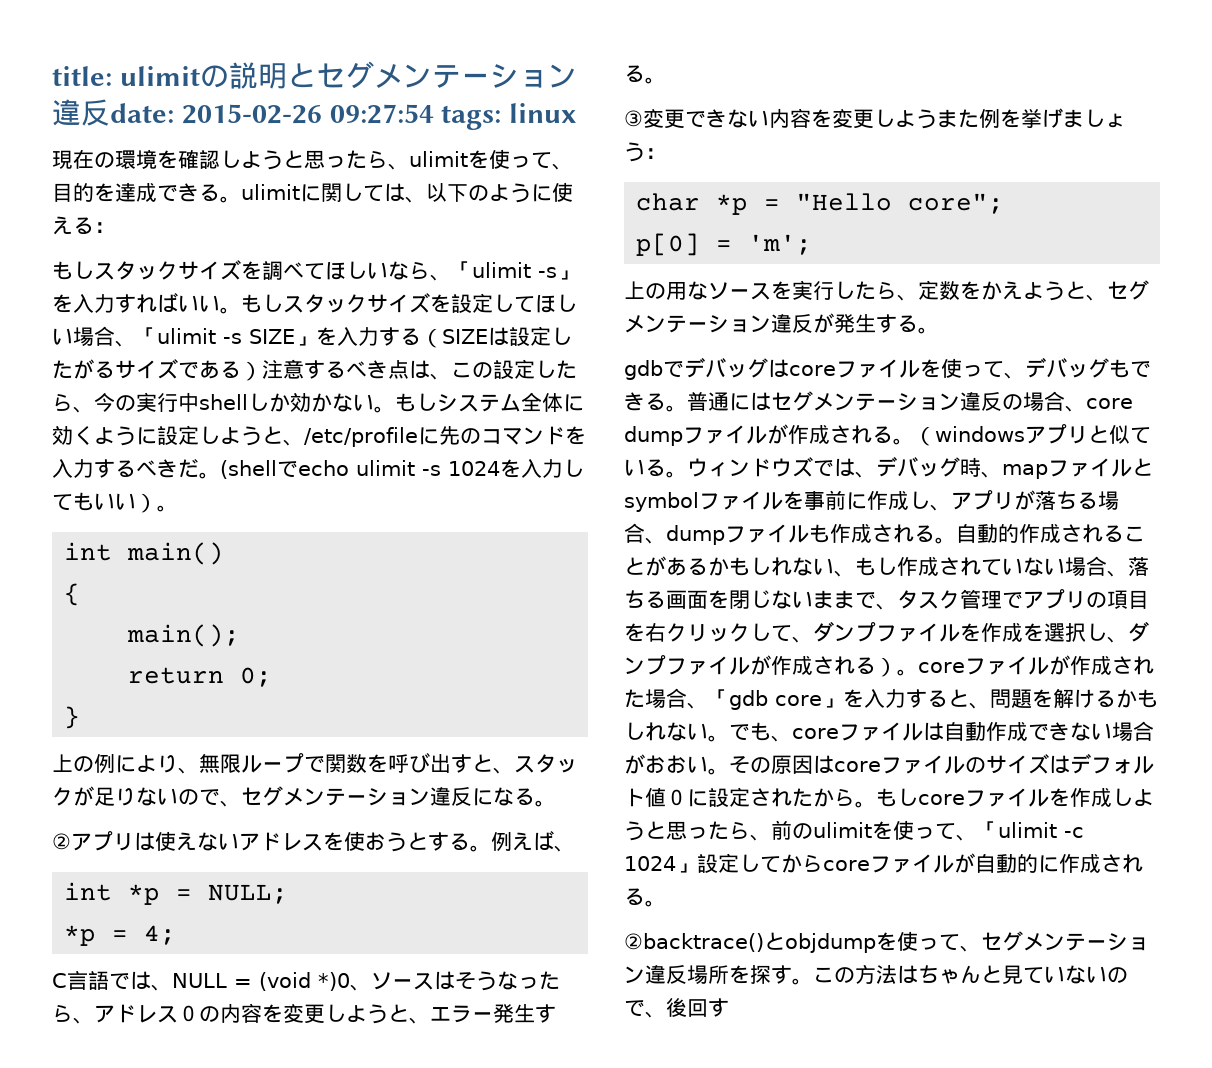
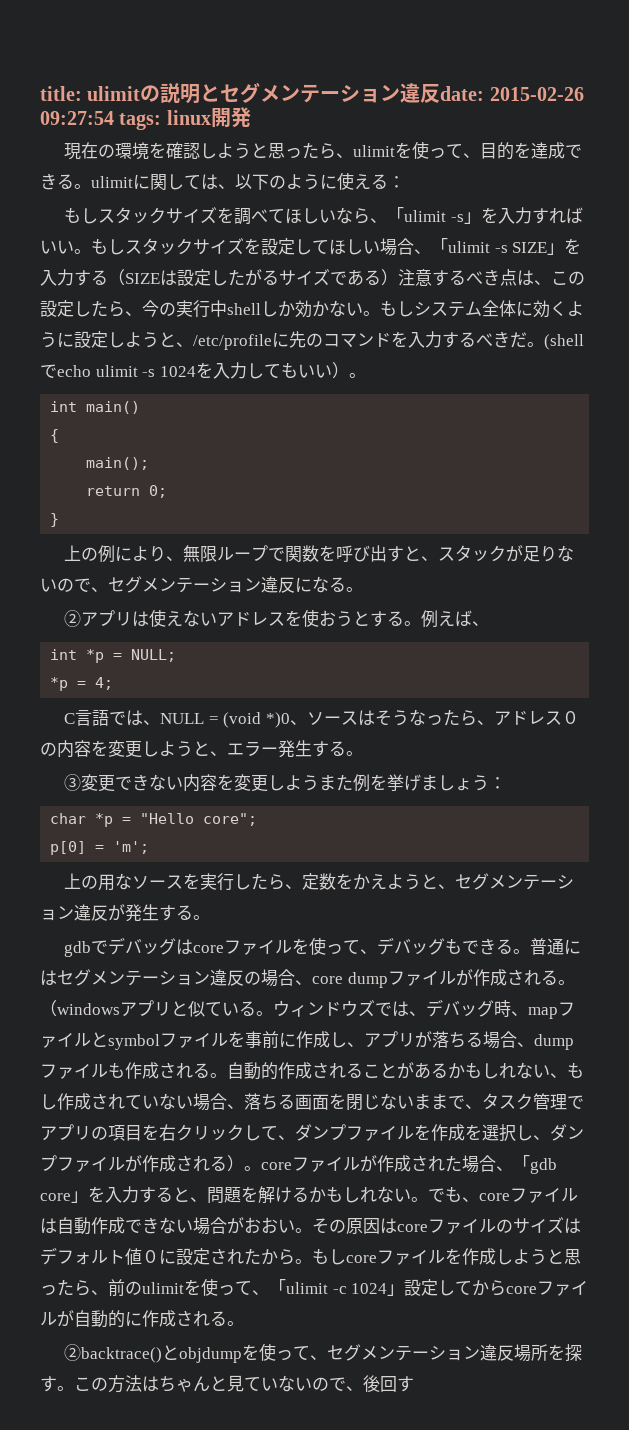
- title: ulimitの説明とセグメンテーション違反date: 2015-02-26 09:27:54 tags: linux
+ title: ulimitの説明とセグメンテーション違反date: 2015-02-26 09:27:54 tags: linux開発

